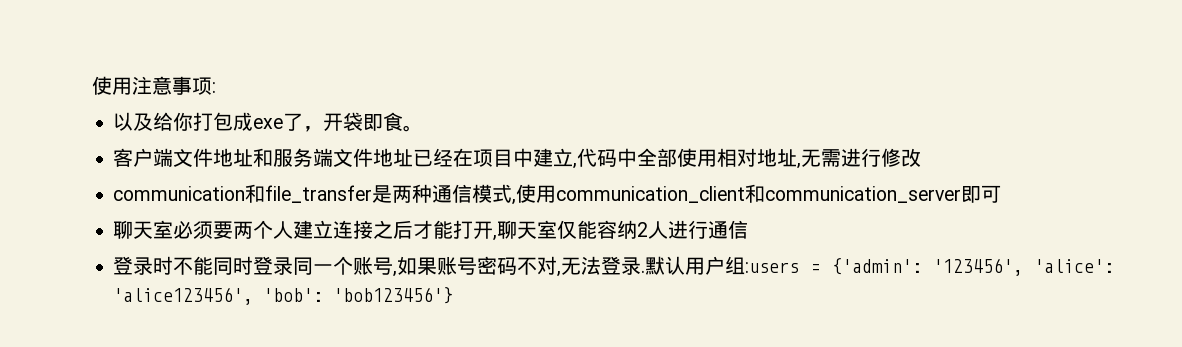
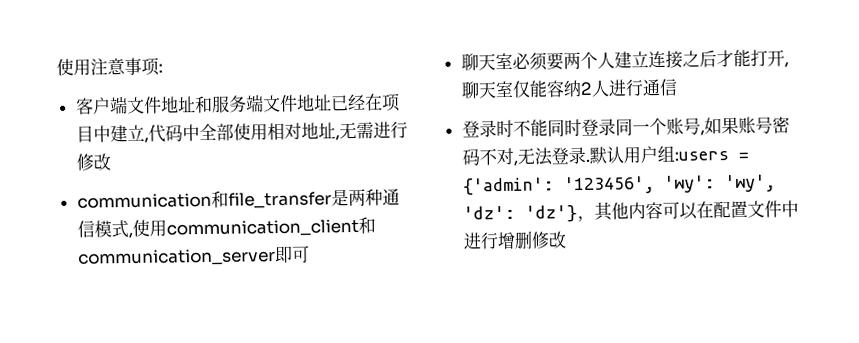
- 以及给你打包成exe了，开袋即食。
- 默认用户组:users = {'admin': '123456', 'alice': 'alice123456', 'bob': 'bob123456'}
+ 默认用户组:users = {'admin': '123456', 'wy': 'wy', 'dz': 'dz'}，其他内容可以在配置文件中进行增删修改

